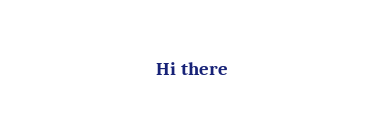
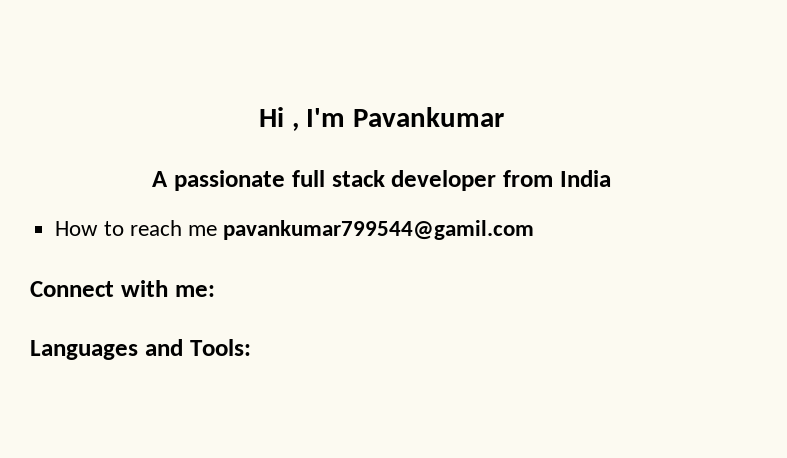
- Hi there
+ Hi , I'm Pavankumar
+ A passionate full stack developer from India
+ How to reach me pavankumar799544@gamil.com
+ Connect with me:
+ Languages and Tools:

